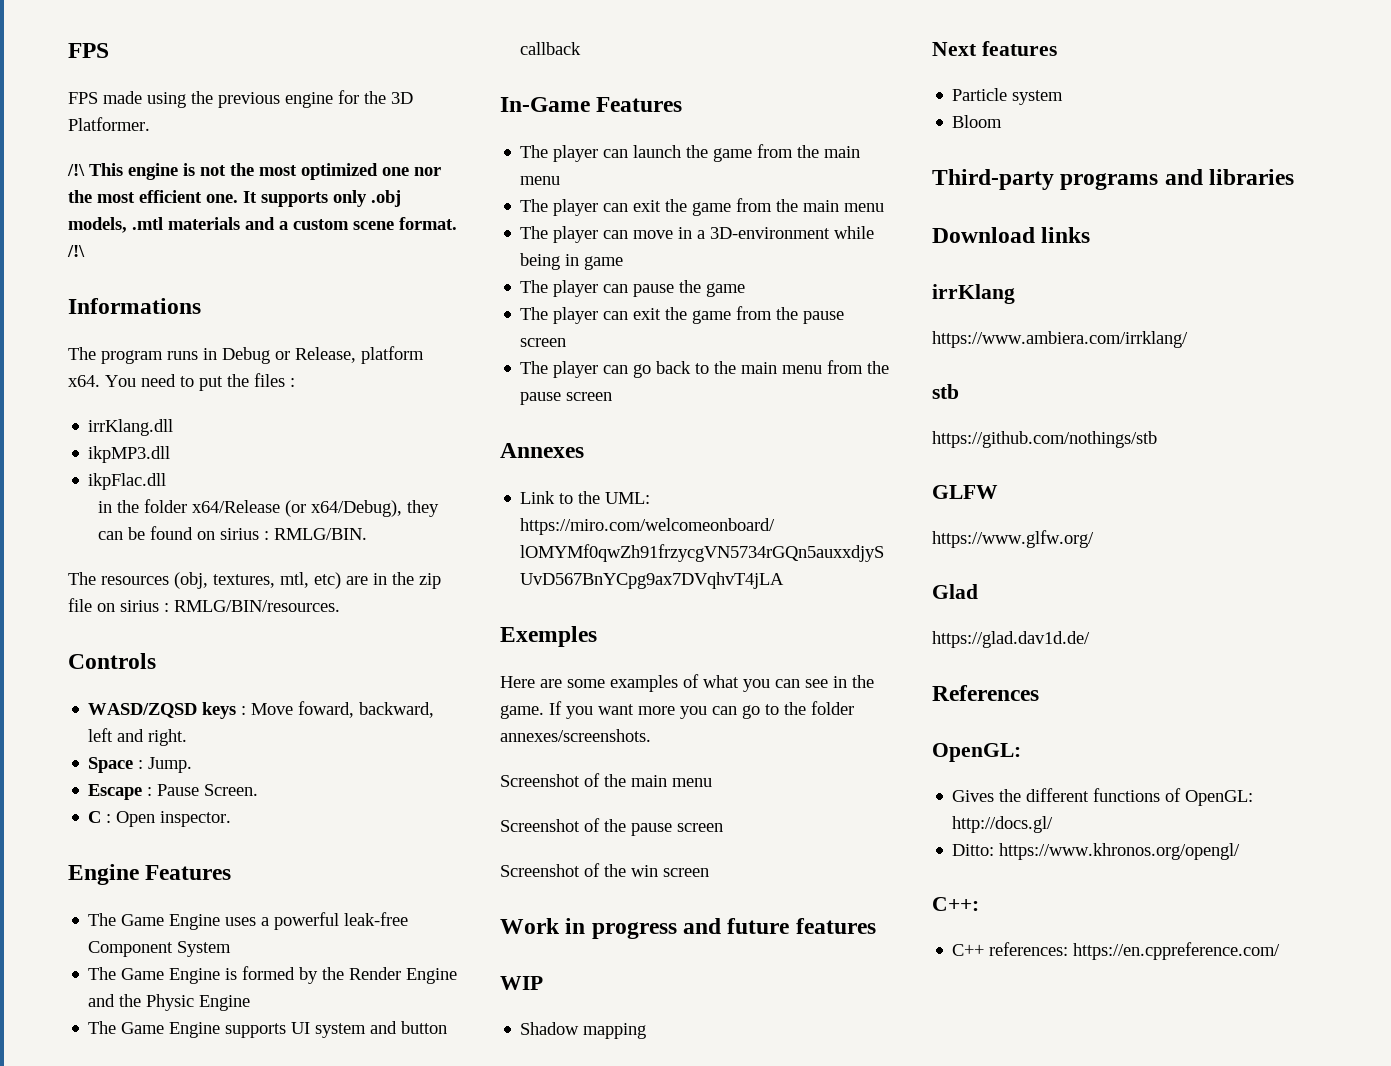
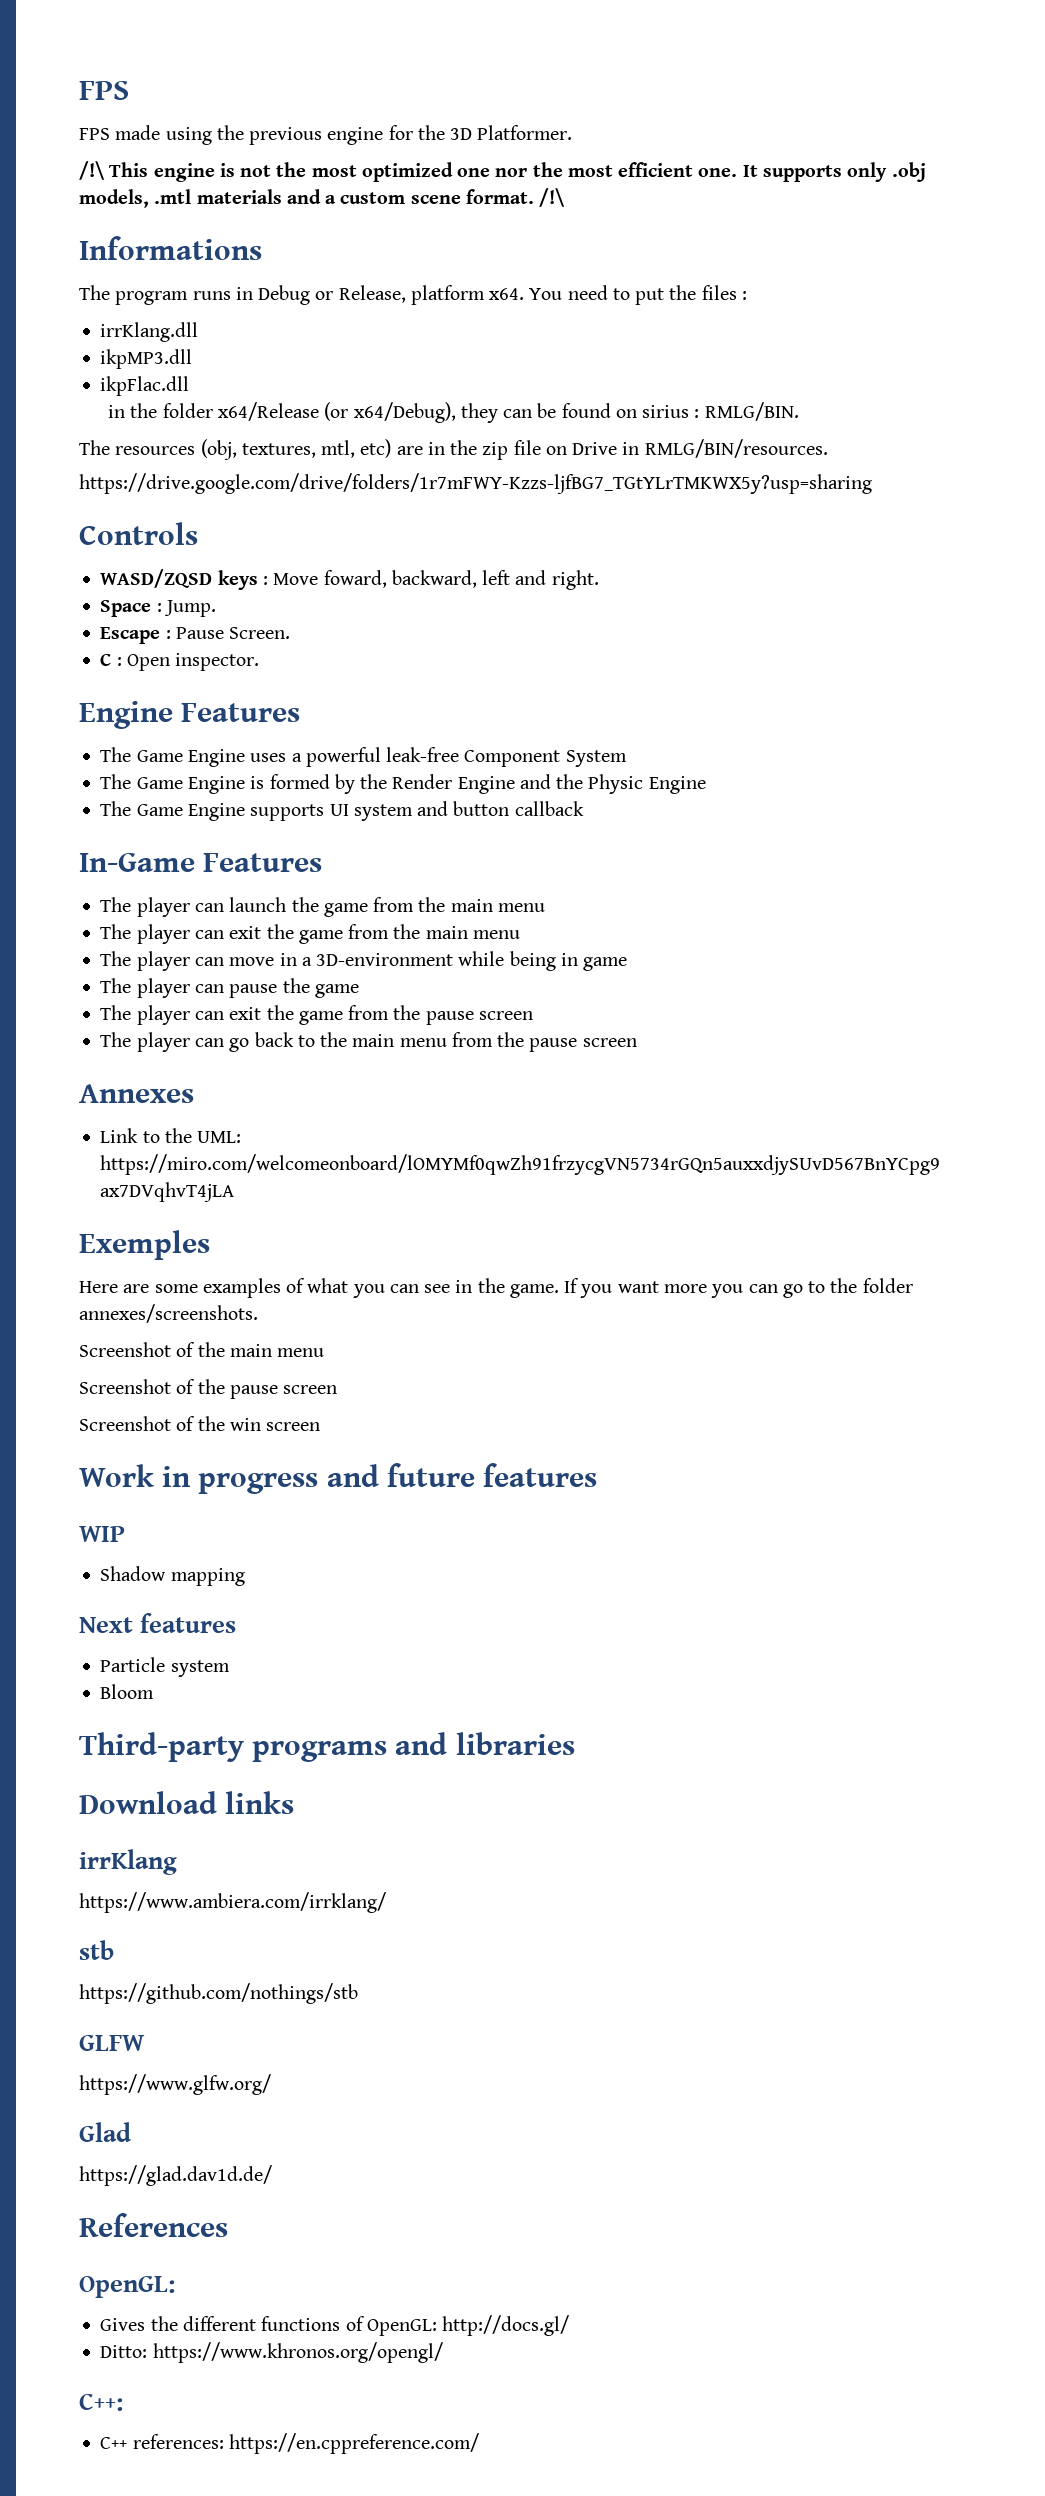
- The resources (obj, textures, mtl, etc) are in the zip file on sirius : RMLG/BIN/resources.
+ The resources (obj, textures, mtl, etc) are in the zip file on Drive in RMLG/BIN/resources.
+ https://drive.google.com/drive/folders/1r7mFWY-Kzzs-ljfBG7_TGtYLrTMKWX5y?usp=sharing

